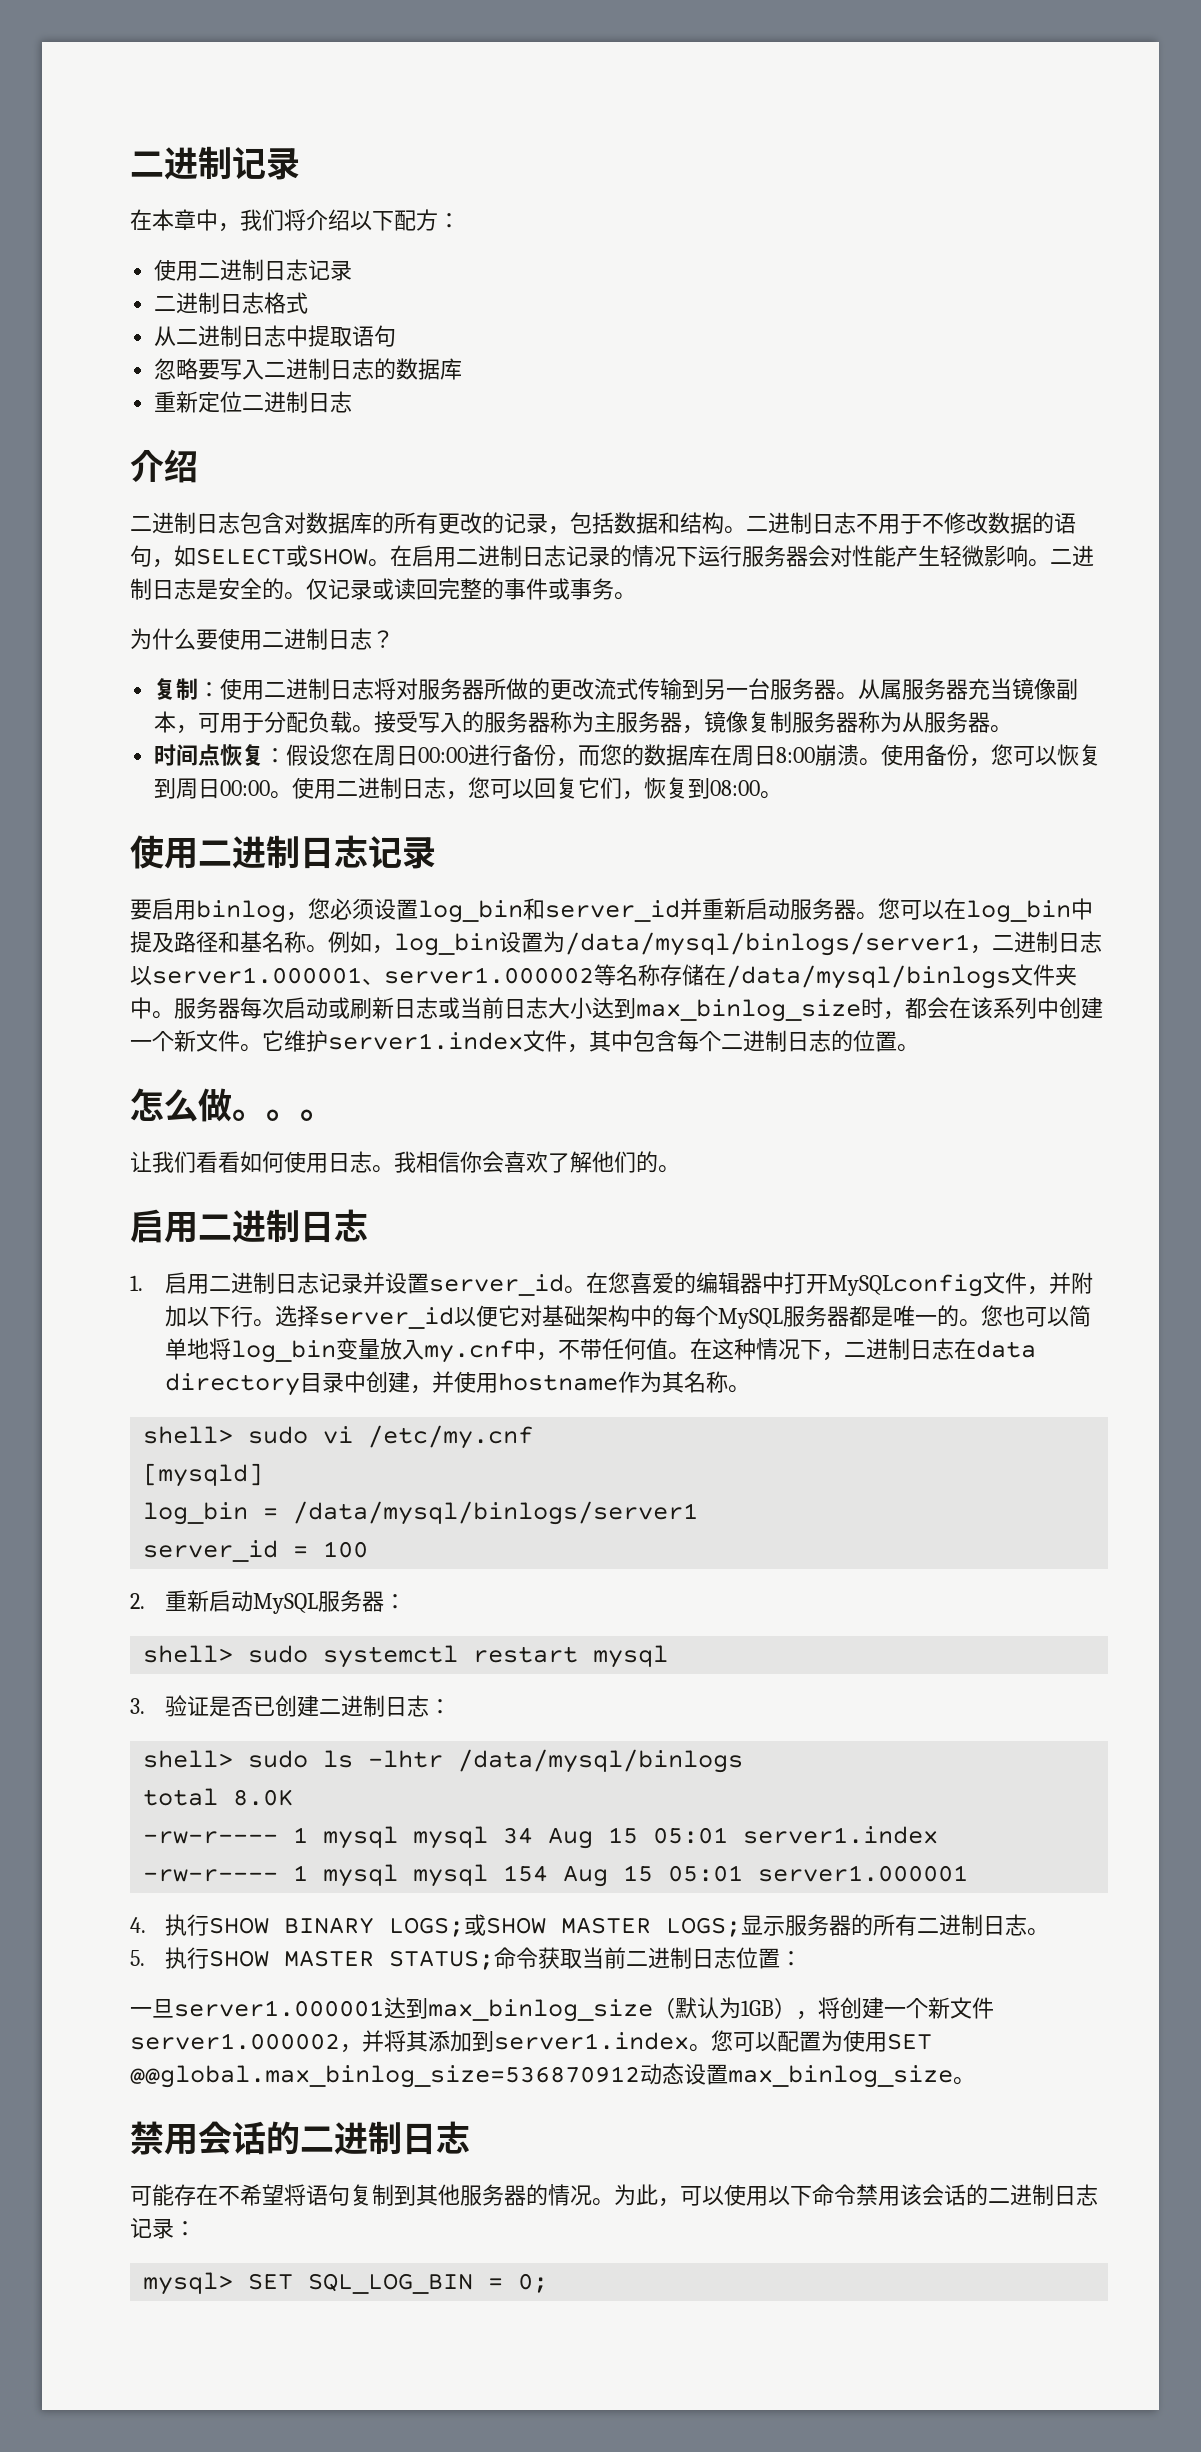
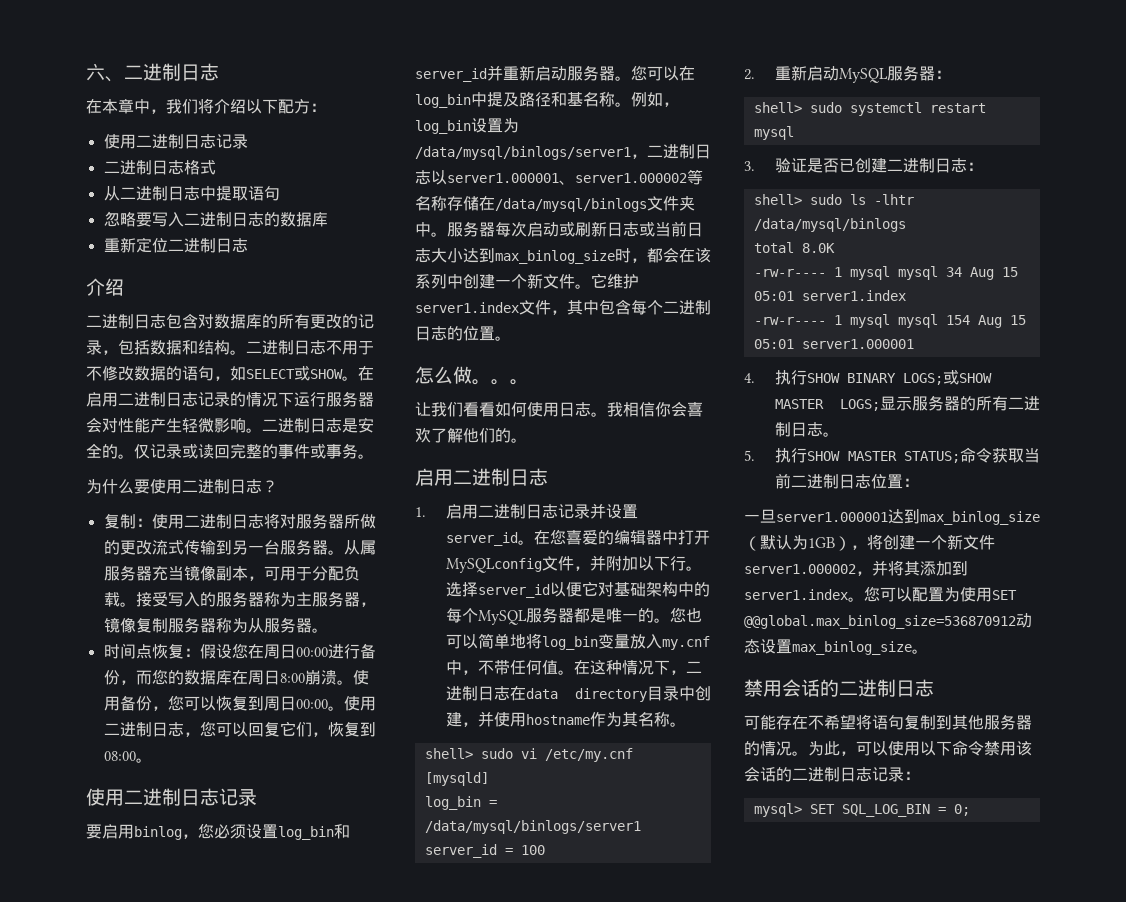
- 二进制记录
+ 六、二进制日志

